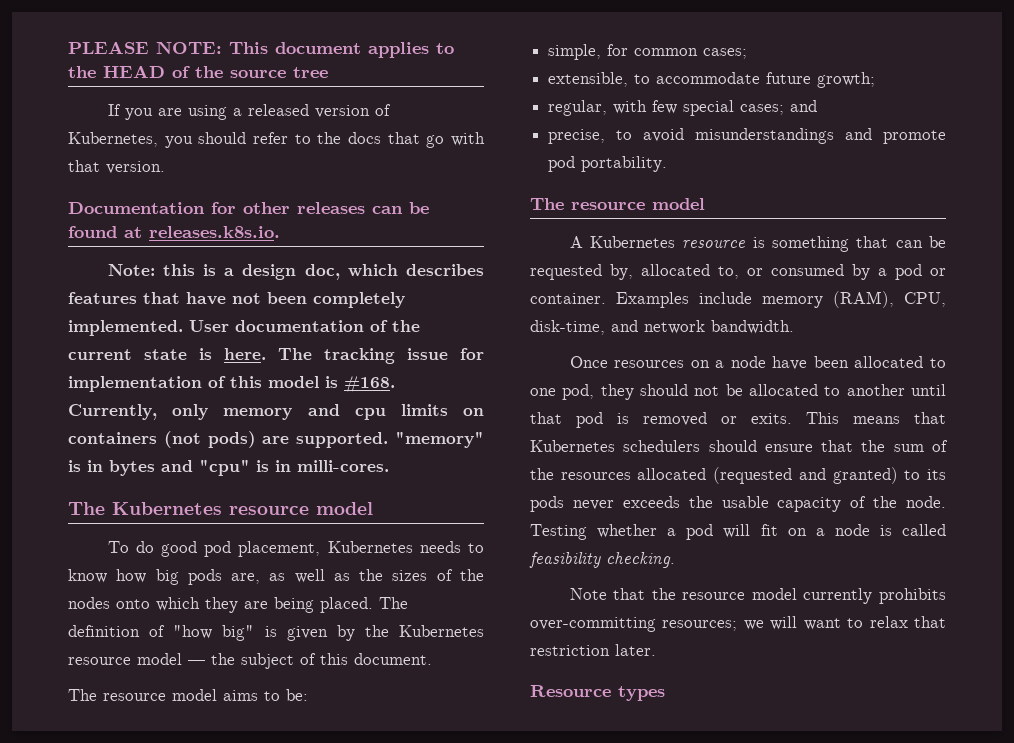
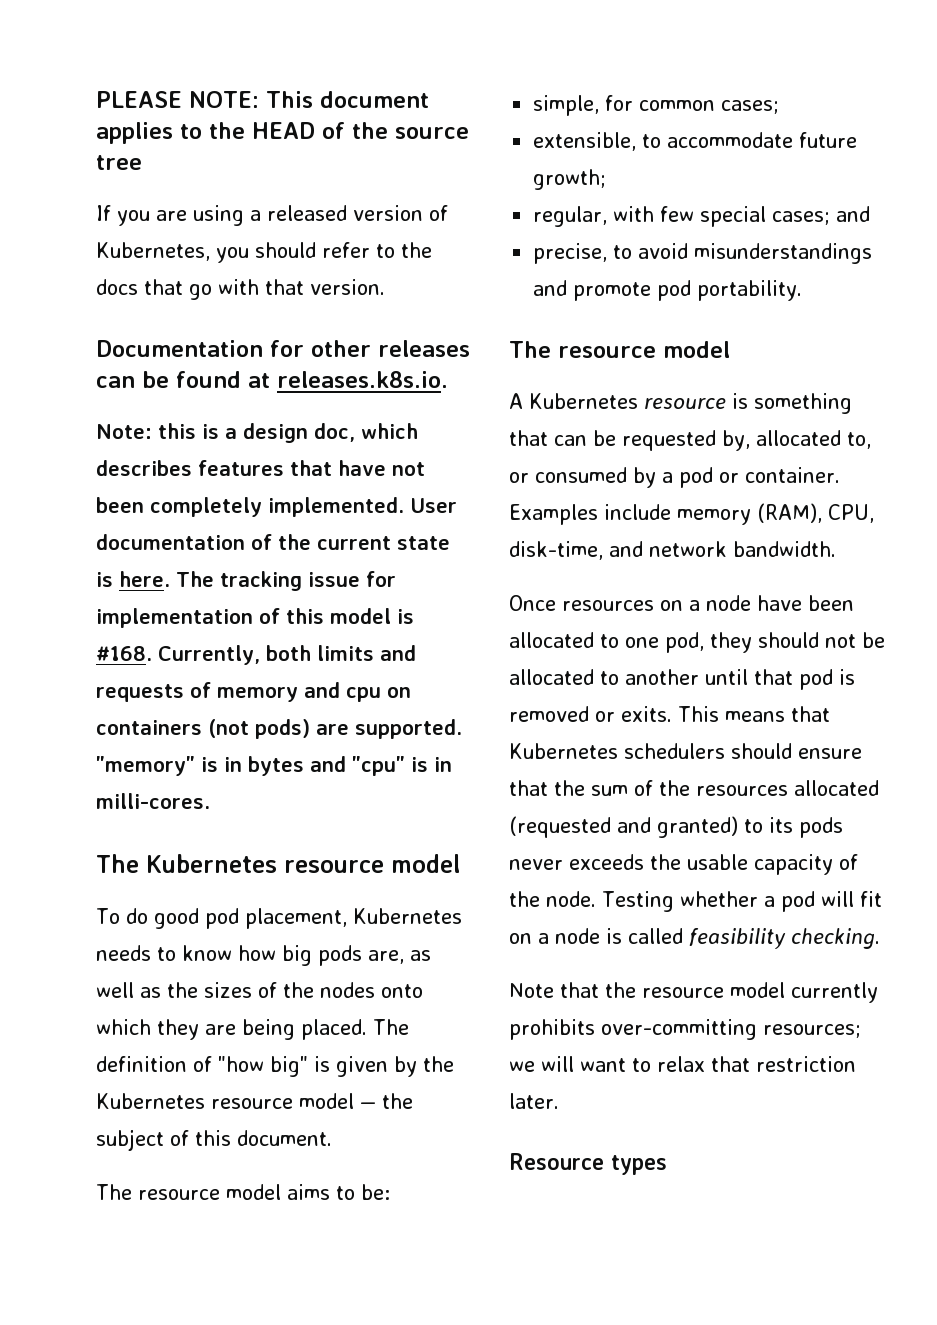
- Currently, only memory and cpu limits on containers (not pods) are supported.
+ Currently, both limits and requests of memory and cpu on containers (not pods) are supported.

